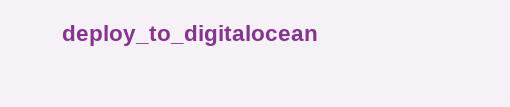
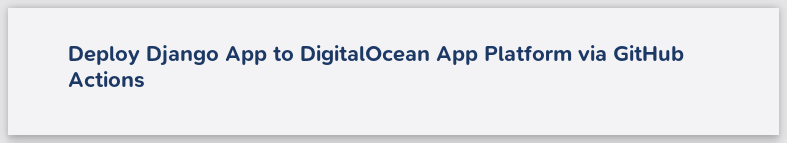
- deploy_to_digitalocean
+ Deploy Django App to DigitalOcean App Platform via GitHub Actions

